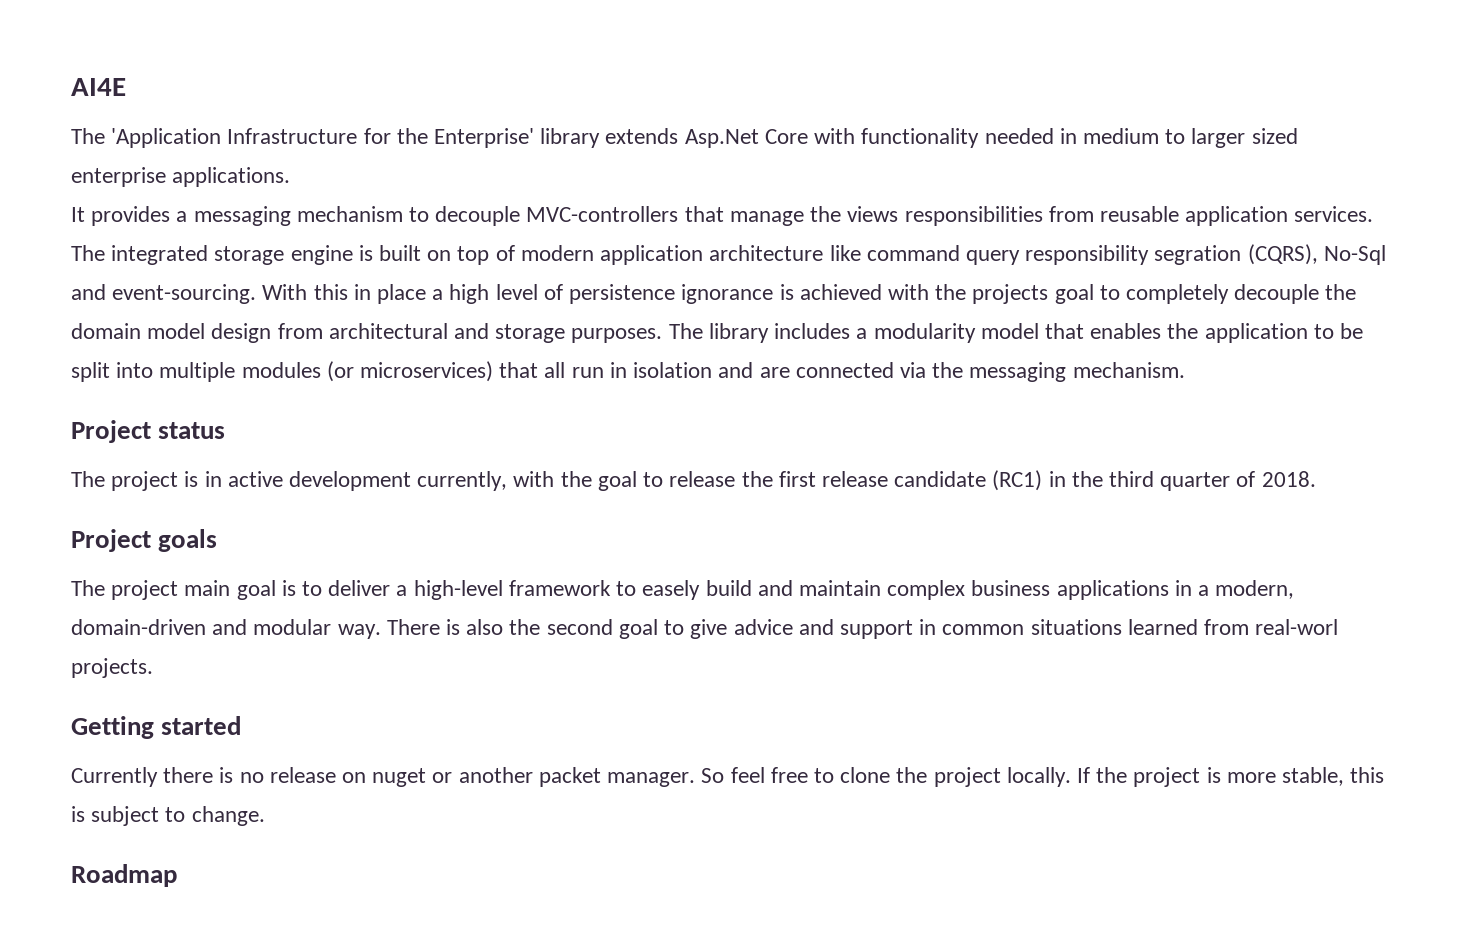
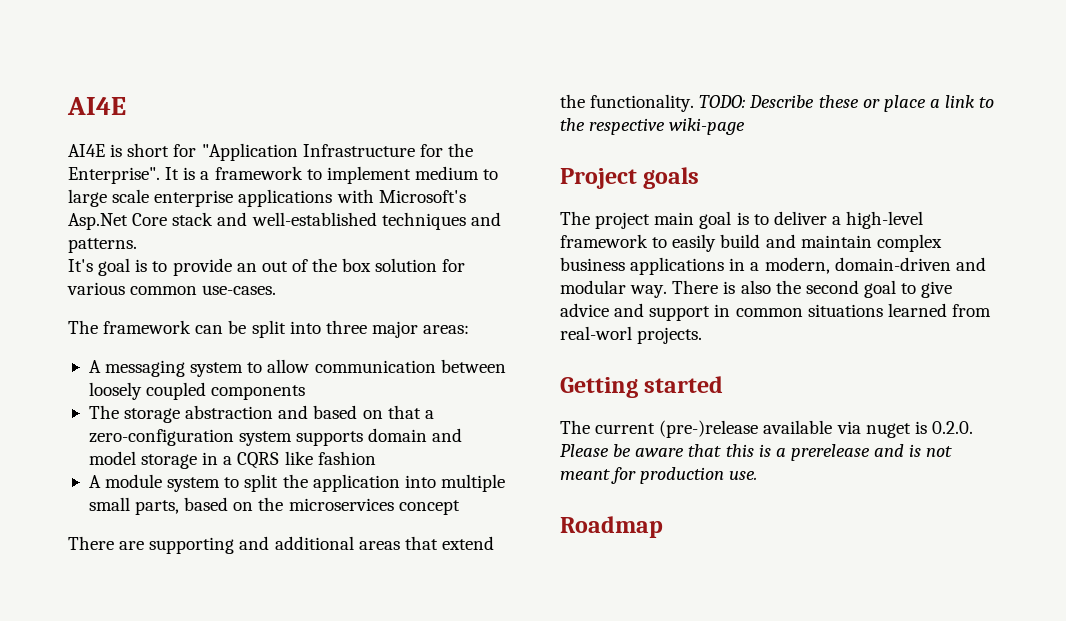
- The 'Application Infrastructure for the Enterprise' library extends Asp.Net Core with functionality needed in medium to larger sized enterprise applications.
- It provides a messaging mechanism to decouple MVC-controllers that manage the views responsibilities from reusable application services. The integrated storage engine is built on top of modern application architecture like command query responsibility segration (CQRS), No-Sql and event-sourcing. With this in place a high level of persistence ignorance is achieved with the projects goal to completely decouple the domain model design from architectural and storage purposes. The library includes a modularity model that enables the application to be split into multiple modules (or microservices) that all run in isolation and are connected via the messaging mechanism.
- Project status
- The project is in active development currently, with the goal to release the first release candidate (RC1) in the third quarter of 2018.
+ AI4E is short for "Application Infrastructure for the Enterprise". It is a framework to implement medium to large scale enterprise applications with Microsoft's Asp.Net Core stack and well-established techniques and patterns.
+ It's goal is to provide an out of the box solution for various common use-cases.
+ The framework can be split into three major areas:
+ A messaging system to allow communication between loosely coupled components
+ The storage abstraction and based on that a zero-configuration system supports domain and model storage in a CQRS like fashion
+ A module system to split the application into multiple small parts, based on the microservices concept
+ There are supporting and additional areas that extend the functionality. TODO: Describe these or place a link to the respective wiki-page
- The project main goal is to deliver a high-level framework to easely build and maintain complex business applications in a modern, domain-driven and modular way.
+ The project main goal is to deliver a high-level framework to easily build and maintain complex business applications in a modern, domain-driven and modular way.
- Currently there is no release on nuget or another packet manager. So feel free to clone the project locally. If the project is more stable, this is subject to change.
+ The current (pre-)release available via nuget is 0.2.0. Please be aware that this is a prerelease and is not meant for production use.

